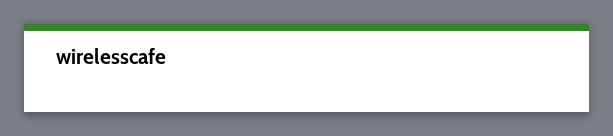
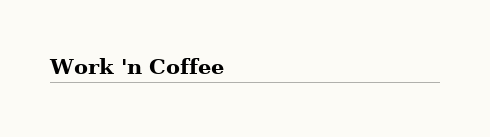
- wirelesscafe
+ Work 'n Coffee

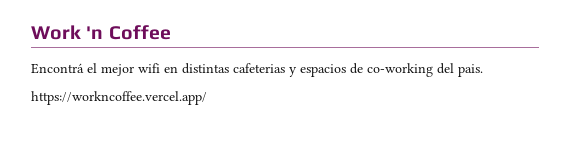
+ Encontrá el mejor wifi en distintas cafeterias y espacios de co-working del pais.
+ https://workncoffee.vercel.app/

